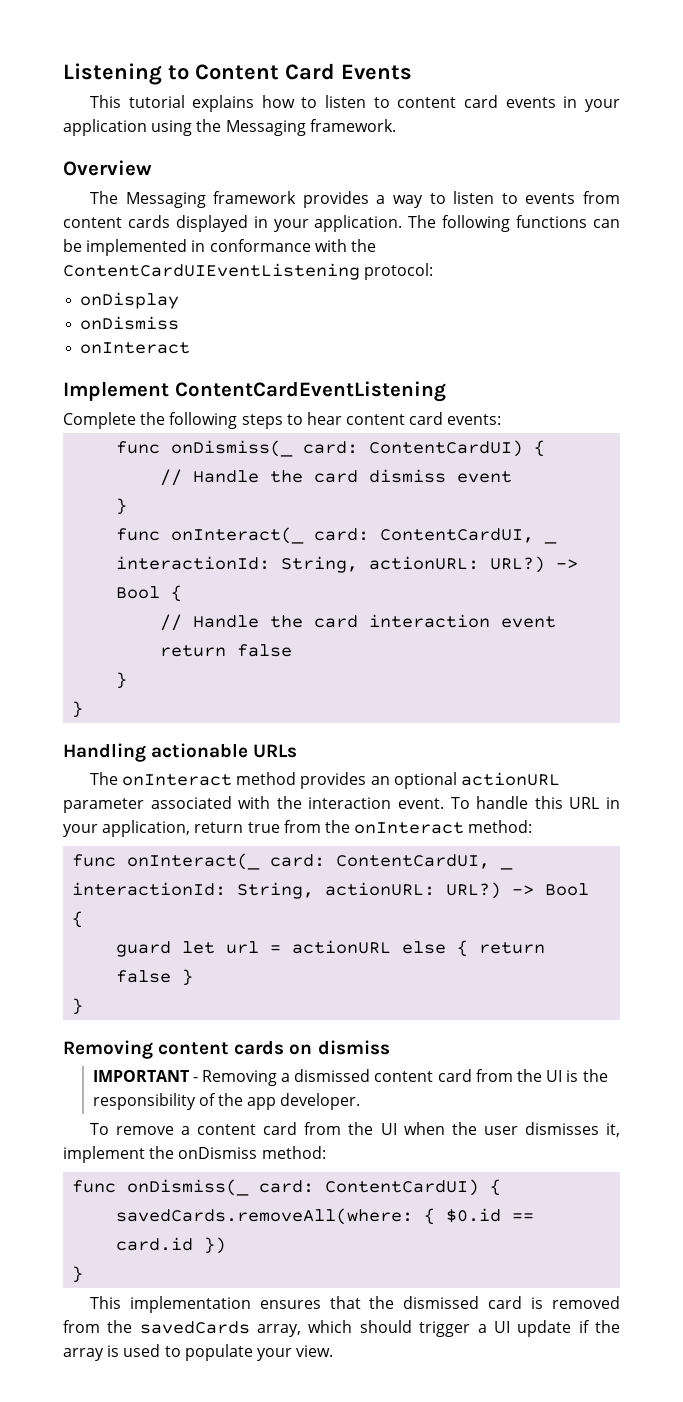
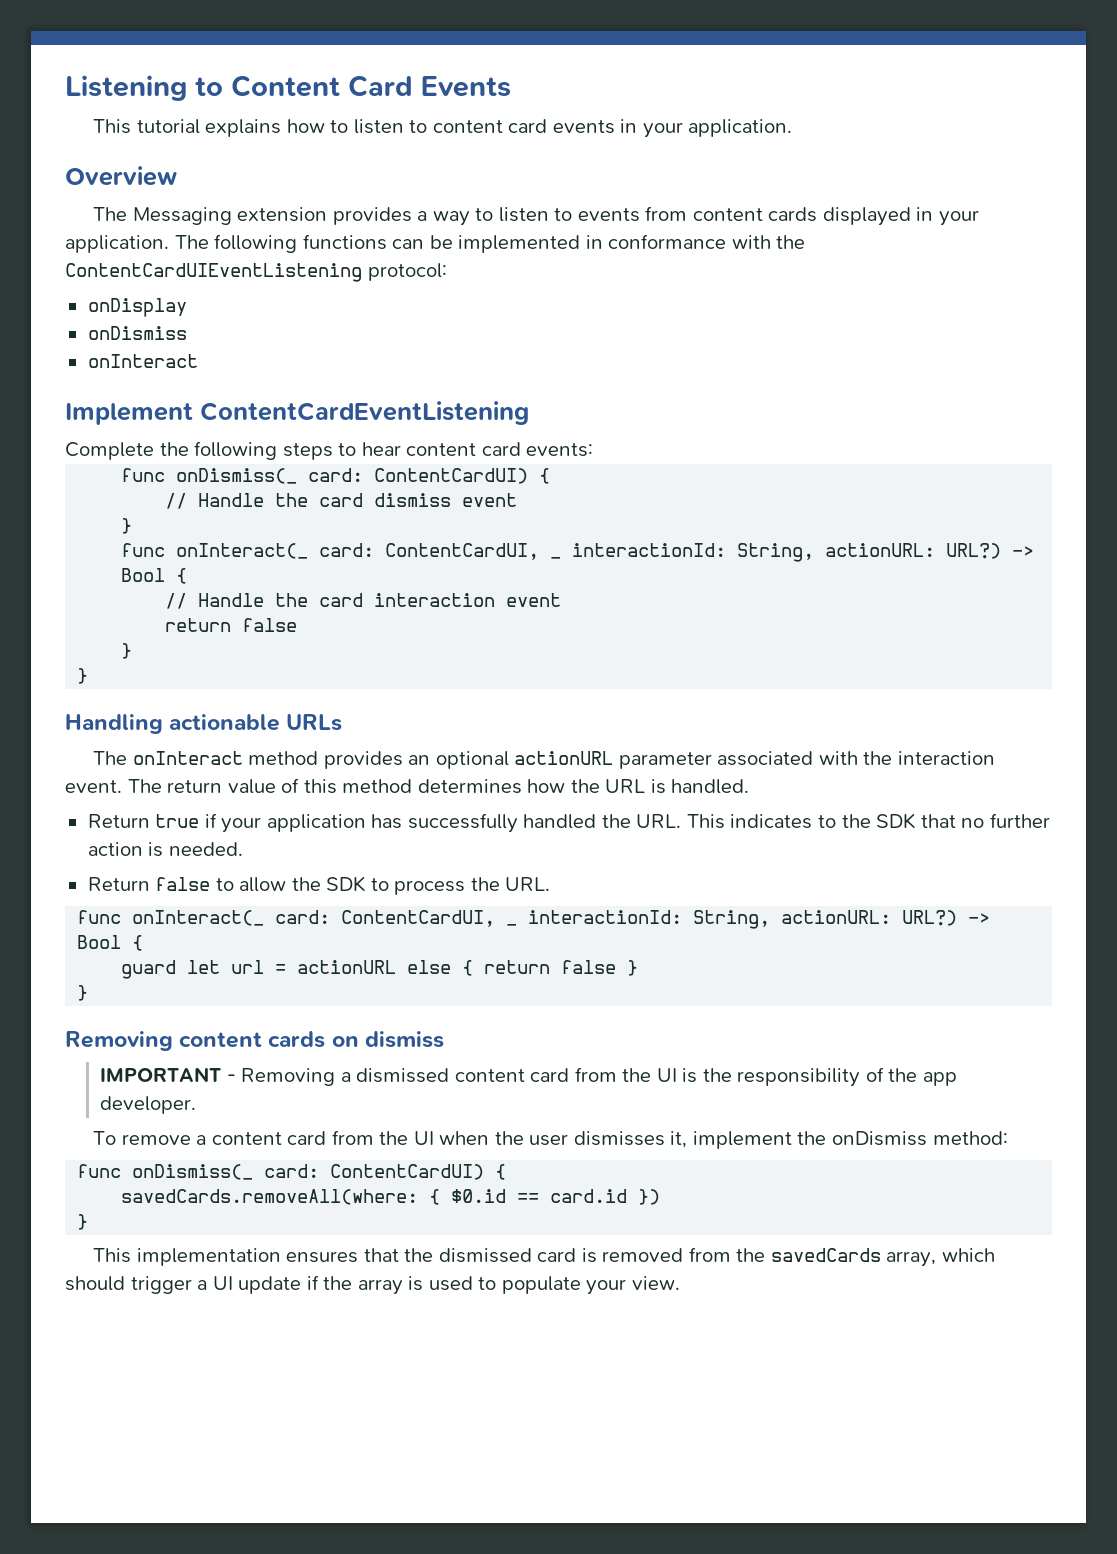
- This tutorial explains how to listen to content card events in your application using the Messaging framework.
+ This tutorial explains how to listen to content card events in your application.
- The Messaging framework provides a way to listen to events from content cards displayed in your application.
+ The Messaging extension provides a way to listen to events from content cards displayed in your application.
- To handle this URL in your application, return true from the onInteract method:
+ The return value of this method determines how the URL is handled.
+ Return true if your application has successfully handled the URL. This indicates to the SDK that no further action is needed.
+ Return false to allow the SDK to process the URL.

